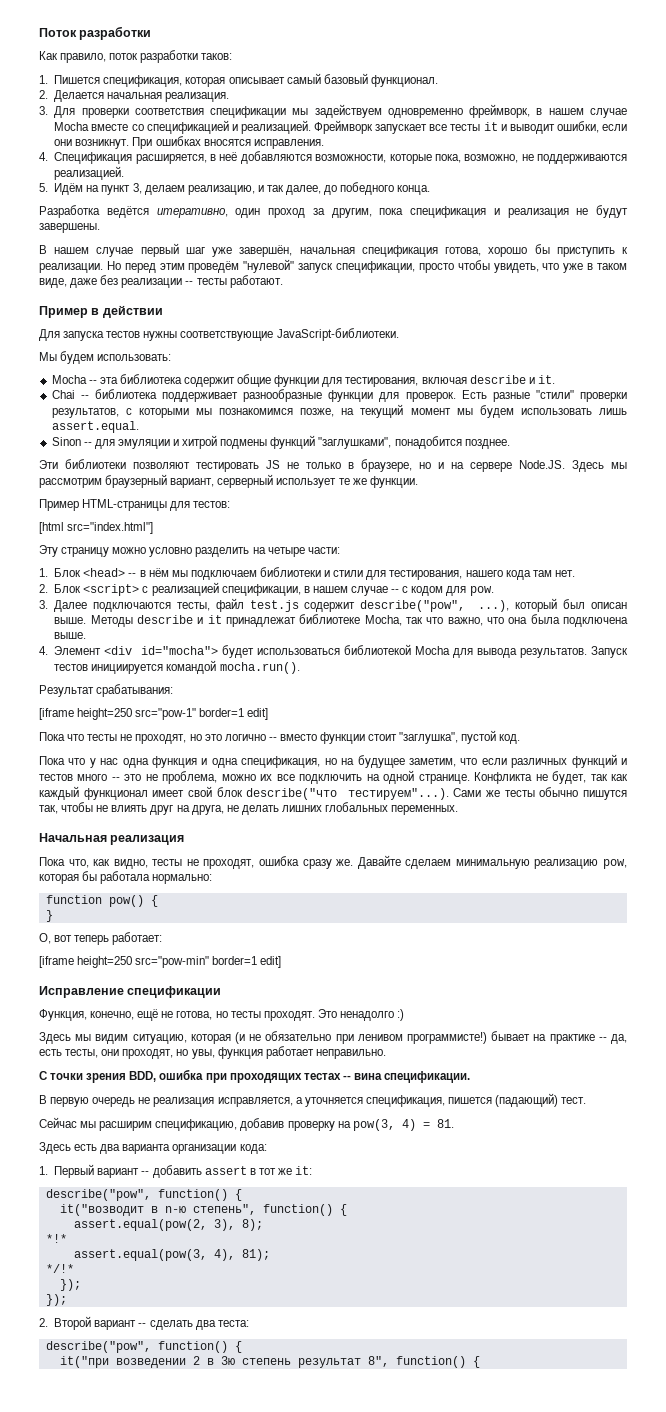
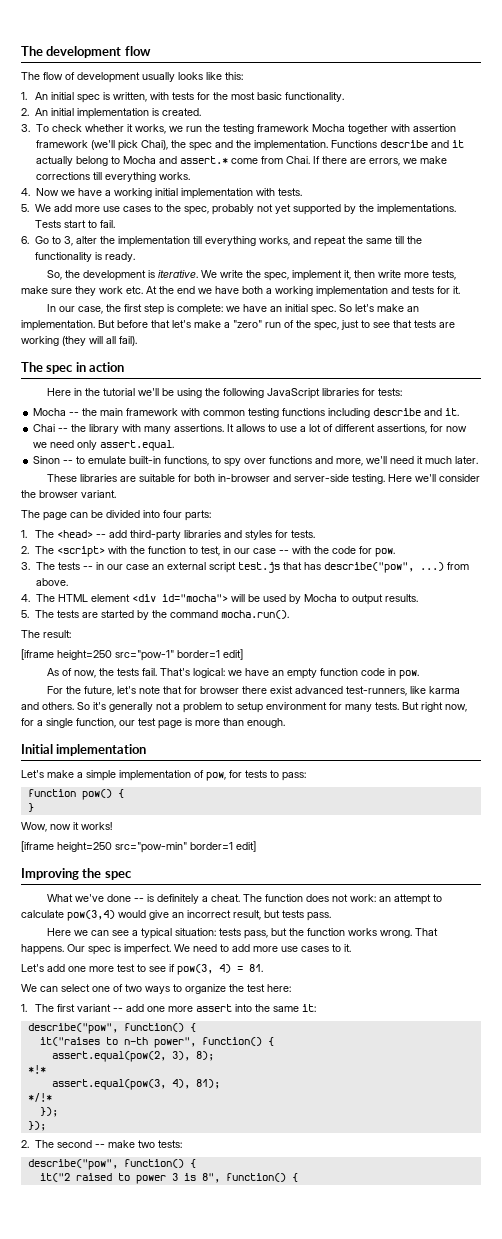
- Поток разработки
- Как правило, поток разработки таков:
- 1. Пишется спецификация, которая описывает самый базовый функционал.
- 2. Делается начальная реализация.
- 3. Для проверки соответствия спецификации мы задействуем одновременно фреймворк, в нашем случае Mocha вместе со спецификацией и реализацией. Фреймворк запускает все тесты it и выводит ошибки, если они возникнут. При ошибках вносятся исправления.
- 4. Спецификация расширяется, в неё добавляются возможности, которые пока, возможно, не поддерживаются реализацией.
- 5. Идём на пункт 3, делаем реализацию, и так далее, до победного конца.
- Разработка ведётся итеративно, один проход за другим, пока спецификация и реализация не будут завершены.
- В нашем случае первый шаг уже завершён, начальная спецификация готова, хорошо бы приступить к реализации. Но перед этим проведём "нулевой" запуск спецификации, просто чтобы увидеть, что уже в таком виде, даже без реализации -- тесты работают.
- Пример в действии
- Для запуска тестов нужны соответствующие JavaScript-библиотеки.
- Мы будем использовать:
- Mocha -- эта библиотека содержит общие функции для тестирования, включая describe и it.
- Chai -- библиотека поддерживает разнообразные функции для проверок. Есть разные "стили" проверки результатов, с которыми мы познакомимся позже, на текущий момент мы будем использовать лишь assert.equal.
- Sinon -- для эмуляции и хитрой подмены функций "заглушками", понадобится позднее.
- Эти библиотеки позволяют тестировать JS не только в браузере, но и на сервере Node.JS. Здесь мы рассмотрим браузерный вариант, серверный использует те же функции.
- Пример HTML-страницы для тестов:
- [html src="index.html"]
- Эту страницу можно условно разделить на четыре части:
- 1. Блок <head> -- в нём мы подключаем библиотеки и стили для тестирования, нашего кода там нет.
- 2. Блок <script> с реализацией спецификации, в нашем случае -- с кодом для pow.
- 3. Далее подключаются тесты, файл test.js содержит describe("pow", ...), который был описан выше. Методы describe и it принадлежат библиотеке Mocha, так что важно, что она была подключена выше.
- 4. Элемент <div id="mocha"> будет использоваться библиотекой Mocha для вывода результатов. Запуск тестов инициируется командой mocha.run().
+ The development flow
+ The flow of development usually looks like this:
+ 1. An initial spec is written, with tests for the most basic functionality.
+ 2. An initial implementation is created.
+ 3. To check whether it works, we run the testing framework Mocha together with assertion framework (we'll pick Chai), the spec and the implementation. Functions describe and it actually belong to Mocha and assert.* come from Chai. If there are errors, we make corrections till everything works.
+ 4. Now we have a working initial implementation with tests.
+ 5. We add more use cases to the spec, probably not yet supported by the implementations. Tests start to fail.
+ 6. Go to 3, alter the implementation till everything works, and repeat the same till the functionality is ready.
+ So, the development is iterative. We write the spec, implement it, then write more tests, make sure they work etc. At the end we have both a working implementation and tests for it.
+ In our case, the first step is complete: we have an initial spec. So let's make an implementation. But before that let's make a "zero" run of the spec, just to see that tests are working (they will all fail).
+ The spec in action
+ Here in the tutorial we'll be using the following JavaScript libraries for tests:
+ Mocha -- the main framework with common testing functions including describe and it.
+ Chai -- the library with many assertions. It allows to use a lot of different assertions, for now we need only assert.equal.
+ Sinon -- to emulate built-in functions, to spy over functions and more, we'll need it much later.
+ These libraries are suitable for both in-browser and server-side testing. Here we'll consider the browser variant.
+ The page can be divided into four parts:
+ 1. The <head> -- add third-party libraries and styles for tests.
+ 2. The <script> with the function to test, in our case -- with the code for pow.
+ 3. The tests -- in our case an external script test.js that has describe("pow", ...) from above.
+ 4. The HTML element <div id="mocha"> will be used by Mocha to output results.
+ 5. The tests are started by the command mocha.run().
- Результат срабатывания:
+ The result:
- Пока что тесты не проходят, но это логично -- вместо функции стоит "заглушка", пустой код.
- Пока что у нас одна функция и одна спецификация, но на будущее заметим, что если различных функций и тестов много -- это не проблема, можно их все подключить на одной странице. Конфликта не будет, так как каждый функционал имеет свой блок describe("что тестируем"...). Сами же тесты обычно пишутся так, чтобы не влиять друг на друга, не делать лишних глобальных переменных.
- Начальная реализация
- Пока что, как видно, тесты не проходят, ошибка сразу же. Давайте сделаем минимальную реализацию pow, которая бы работала нормально:
+ As of now, the tests fail. That's logical: we have an empty function code in pow.
+ For the future, let's note that for browser there exist advanced test-runners, like karma and others. So it's generally not a problem to setup environment for many tests. But right now, for a single function, our test page is more than enough.
+ Initial implementation
+ Let's make a simple implementation of pow, for tests to pass:
- О, вот теперь работает:
+ Wow, now it works!
- Исправление спецификации
- Функция, конечно, ещё не готова, но тесты проходят. Это ненадолго :)
- Здесь мы видим ситуацию, которая (и не обязательно при ленивом программисте!) бывает на практике -- да, есть тесты, они проходят, но увы, функция работает неправильно.
- С точки зрения BDD, ошибка при проходящих тестах -- вина спецификации.
- В первую очередь не реализация исправляется, а уточняется спецификация, пишется (падающий) тест.
- Сейчас мы расширим спецификацию, добавив проверку на pow(3, 4) = 81.
- Здесь есть два варианта организации кода:
- 1. Первый вариант -- добавить assert в тот же it:
+ Improving the spec
+ What we've done -- is definitely a cheat. The function does not work: an attempt to calculate pow(3,4) would give an incorrect result, but tests pass.
+ Here we can see a typical situation: tests pass, but the function works wrong. That happens. Our spec is imperfect. We need to add more use cases to it.
+ Let's add one more test to see if pow(3, 4) = 81.
+ We can select one of two ways to organize the test here:
+ 1. The first variant -- add one more assert into the same it:
- it("возводит в n-ю степень", function() {
+ it("raises to n-th power", function() {
- 2. Второй вариант -- сделать два теста:
+ 2. The second -- make two tests:
  describe("pow", function() {
- it("при возведении 2 в 3ю степень результат 8", function() {
+ it("2 raised to power 3 is 8", function() {

